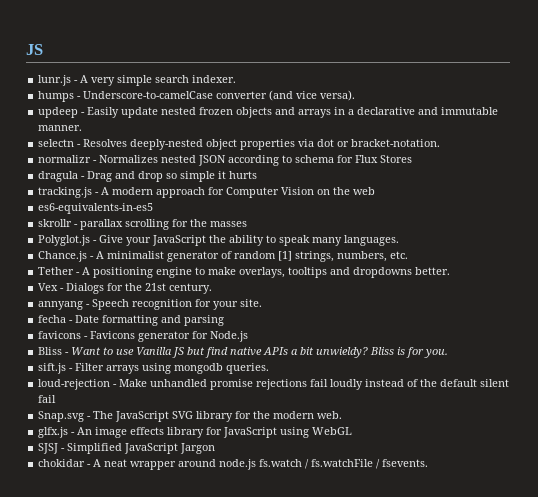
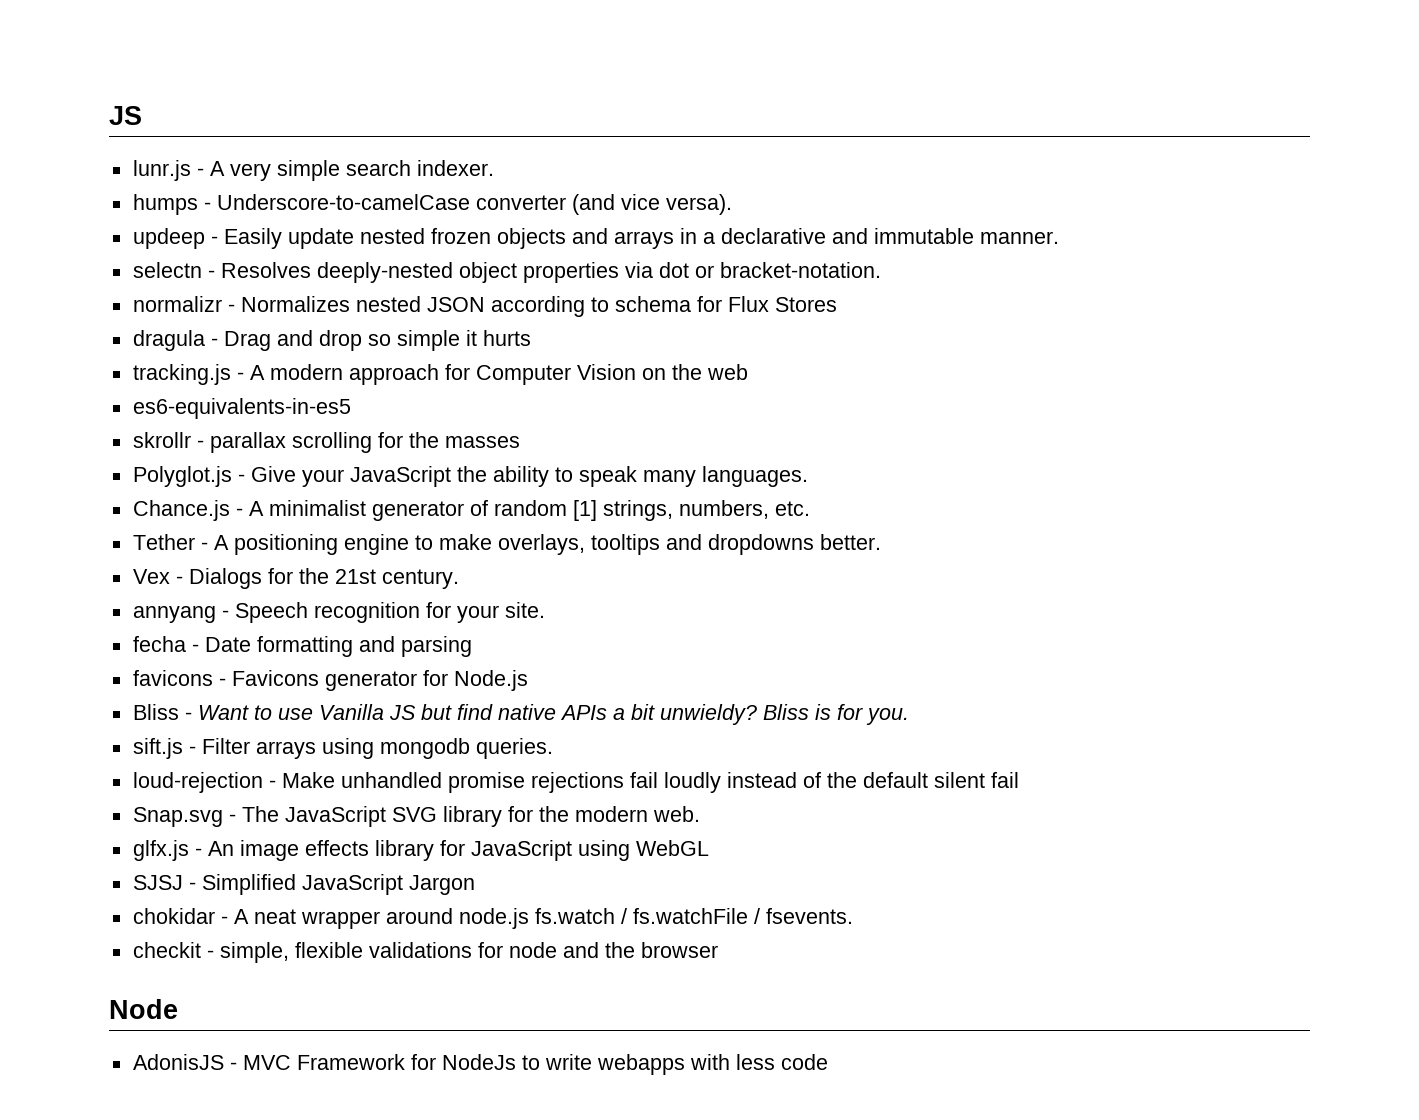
+ checkit - simple, flexible validations for node and the browser
+ Node
+ AdonisJS - MVC Framework for NodeJs to write webapps with less code

